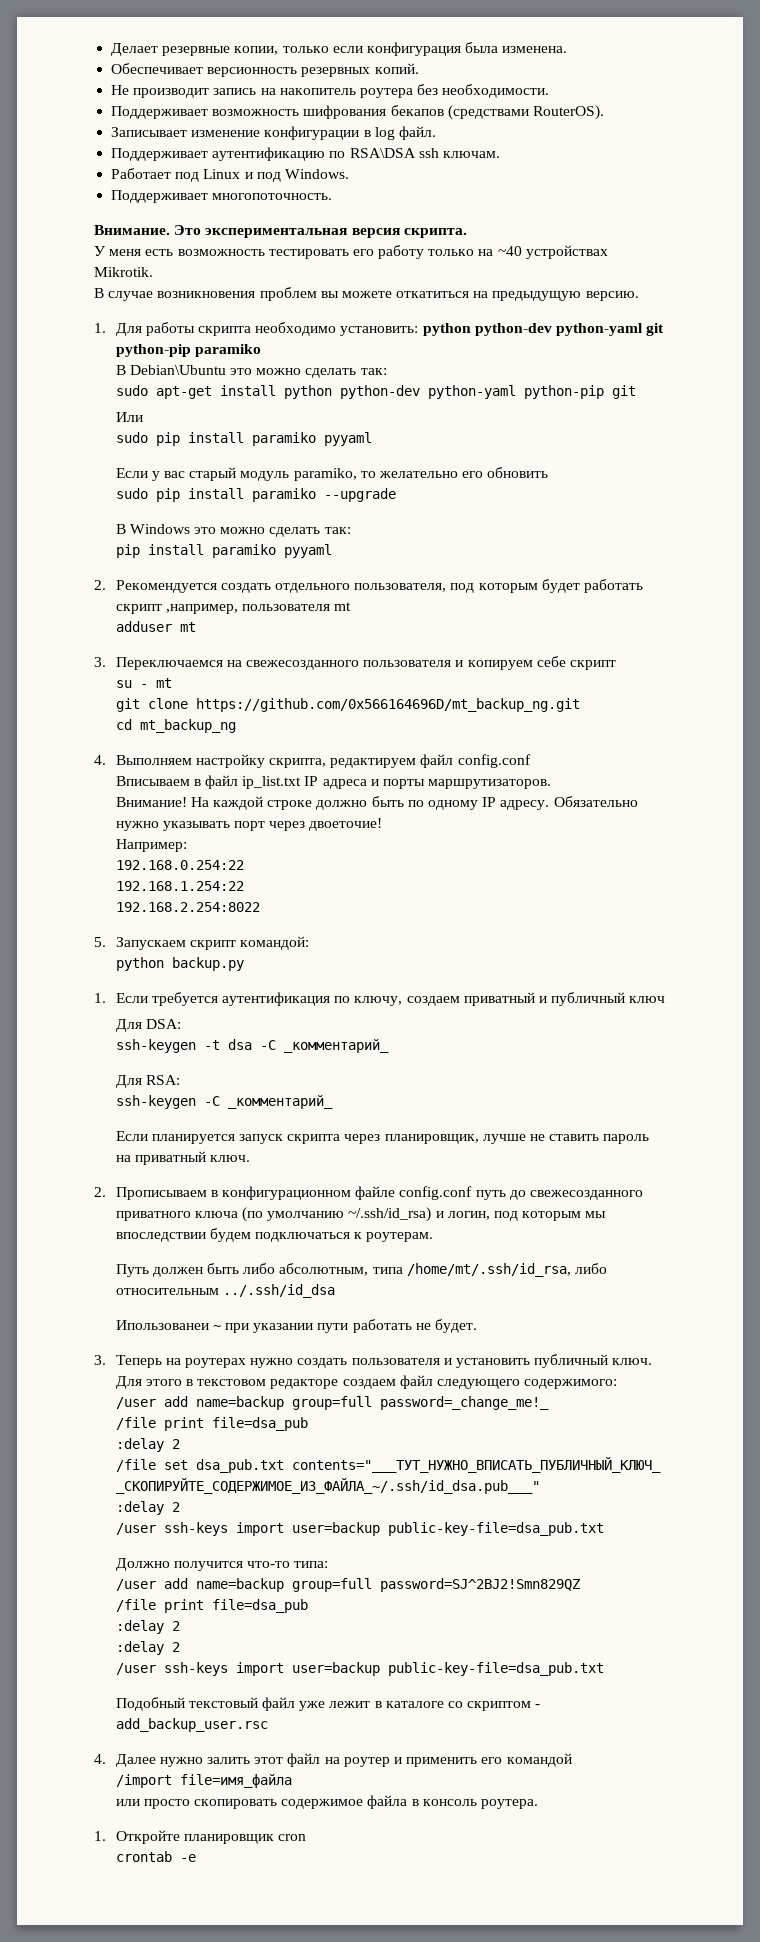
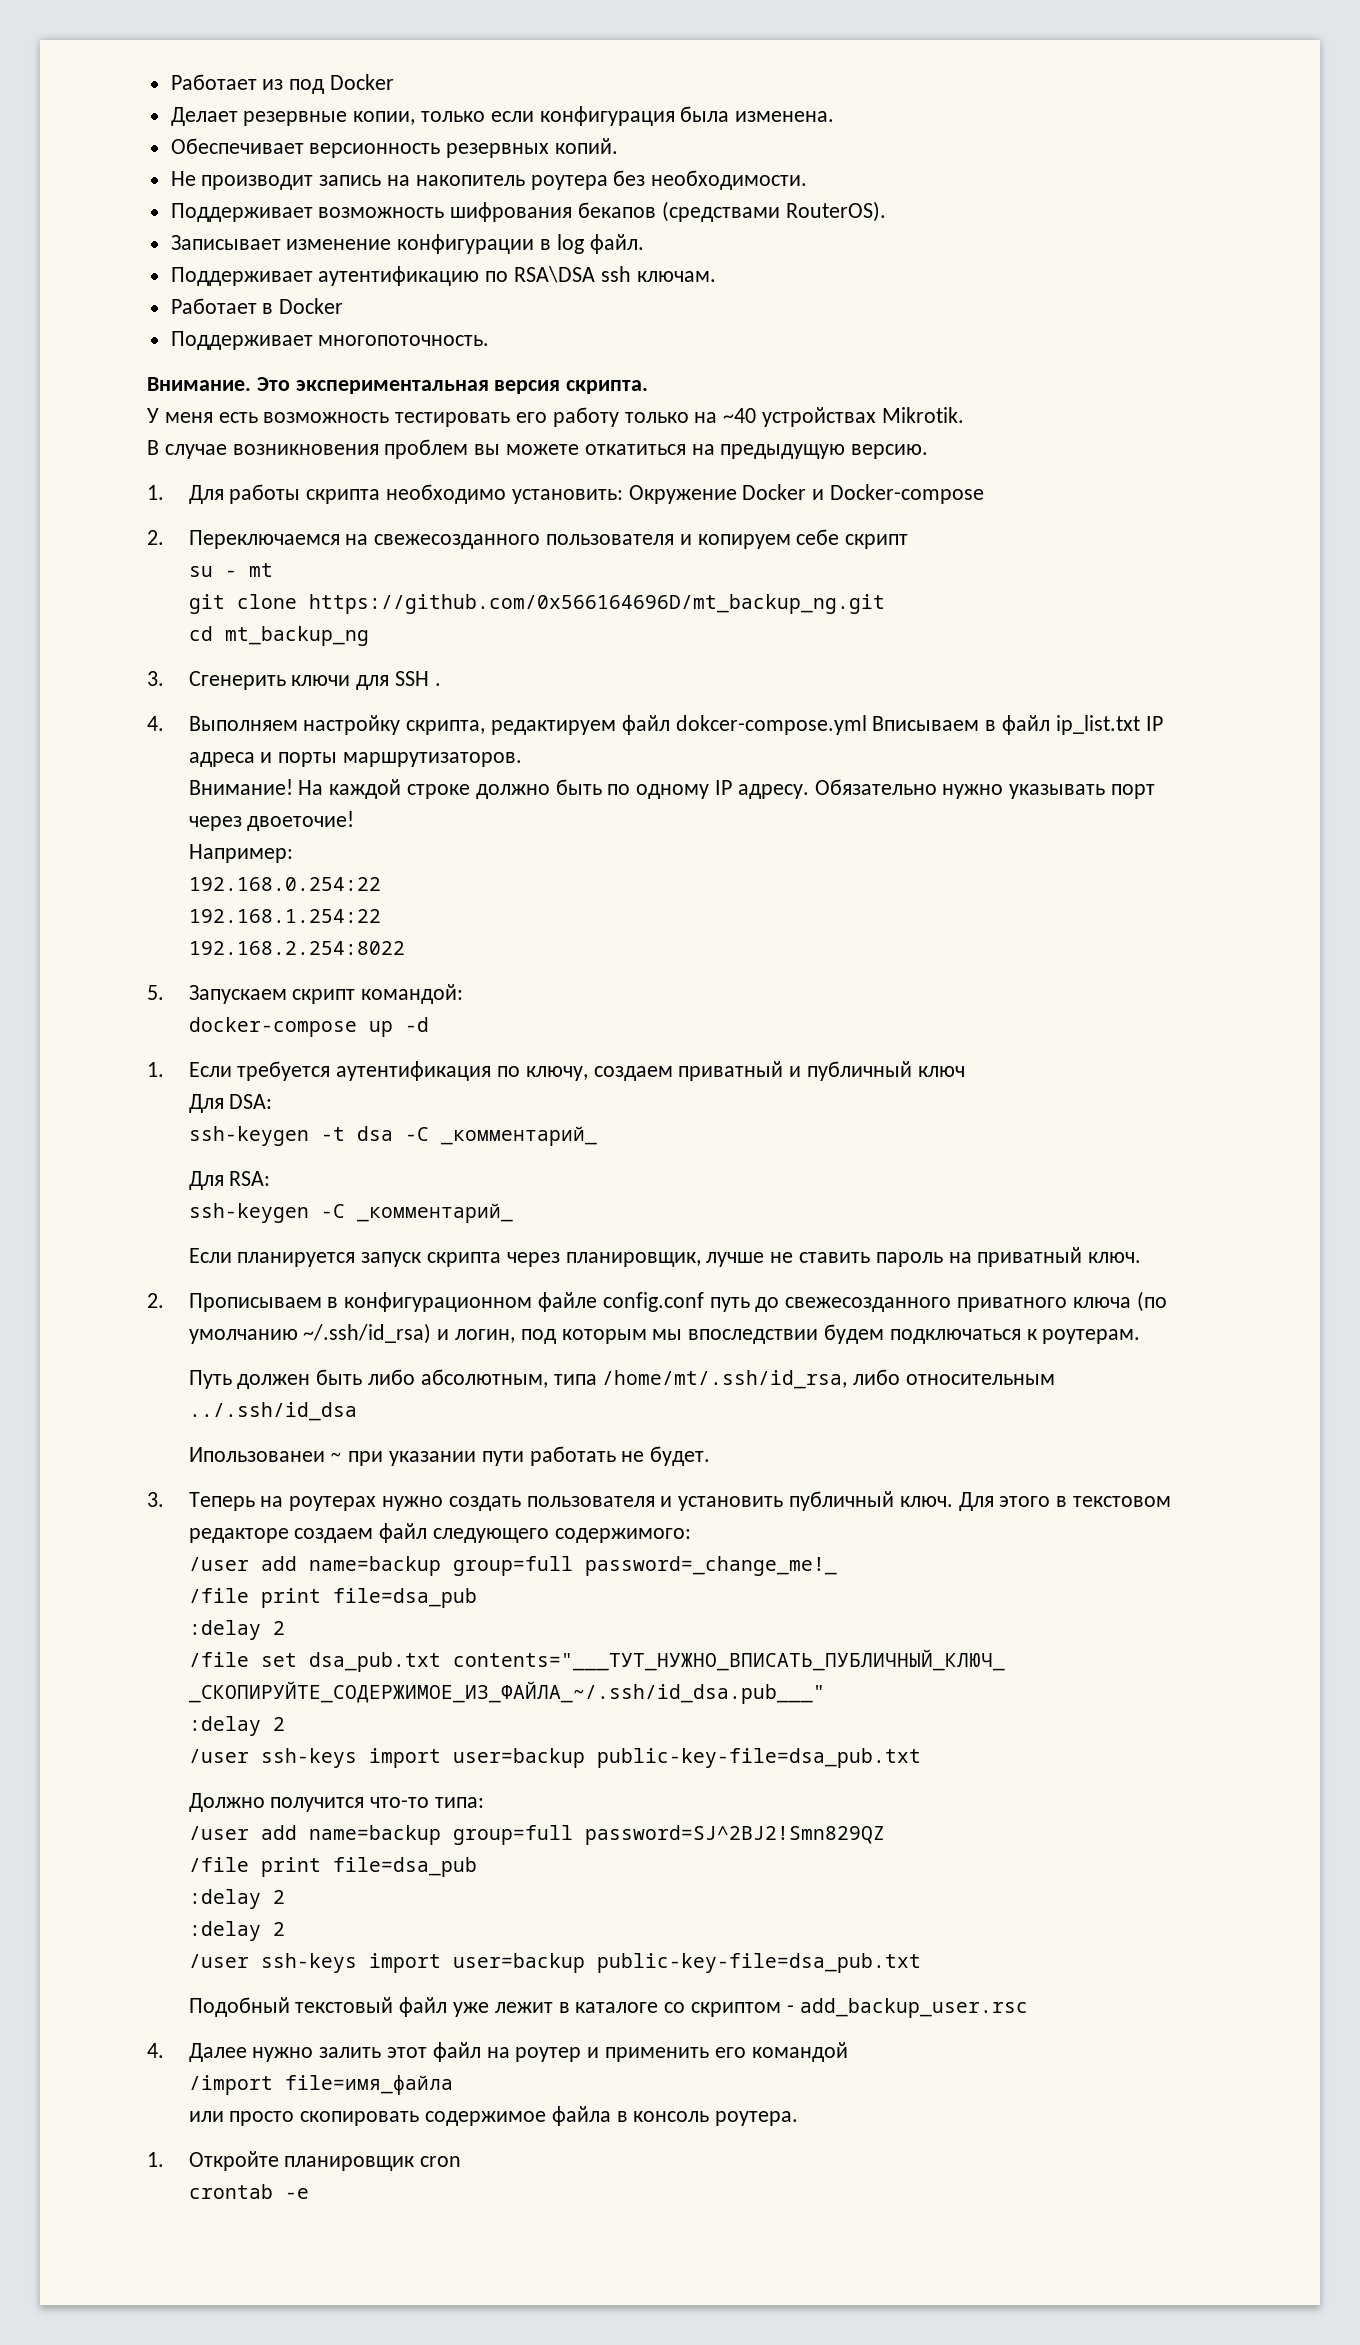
+ Работает из под Docker
- Работает под Linux и под Windows.
+ Работает в Docker
- 1. Для работы скрипта необходимо установить: python python-dev python-yaml git python-pip paramiko
- В Debian\Ubuntu это можно сделать так:
- sudo apt-get install python python-dev python-yaml python-pip git
- Или
- sudo pip install paramiko pyyaml
- Если у вас старый модуль paramiko, то желательно его обновить
- sudo pip install paramiko --upgrade
- В Windows это можно сделать так:
- pip install paramiko pyyaml
- 2. Рекомендуется создать отдельного пользователя, под которым будет работать скрипт ,например, пользователя mt
- adduser mt
- 3. Переключаемся на свежесозданного пользователя и копируем себе скрипт
+ 1. Для работы скрипта необходимо установить: Окружение Docker и Docker-compose
+ 2. Переключаемся на свежесозданного пользователя и копируем себе скрипт
+ 3. Сгенерить ключи для SSH .
- 4. Выполняем настройку скрипта, редактируем файл config.conf
- Вписываем в файл ip_list.txt IP адреса и порты маршрутизаторов.
+ 4. Выполняем настройку скрипта, редактируем файл dokcer-compose.yml Вписываем в файл ip_list.txt IP адреса и порты маршрутизаторов.
- python backup.py
+ docker-compose up -d

